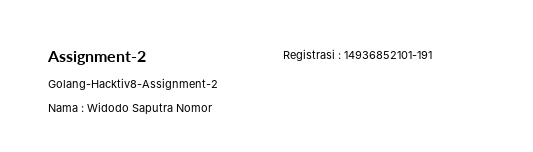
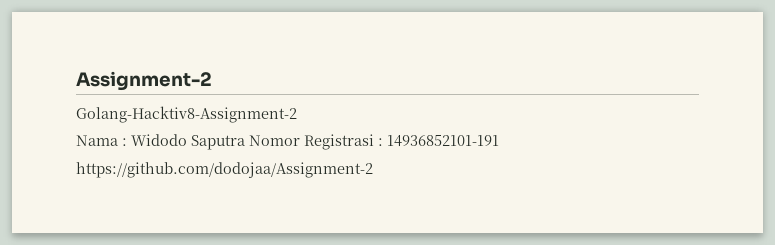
+ https://github.com/dodojaa/Assignment-2

